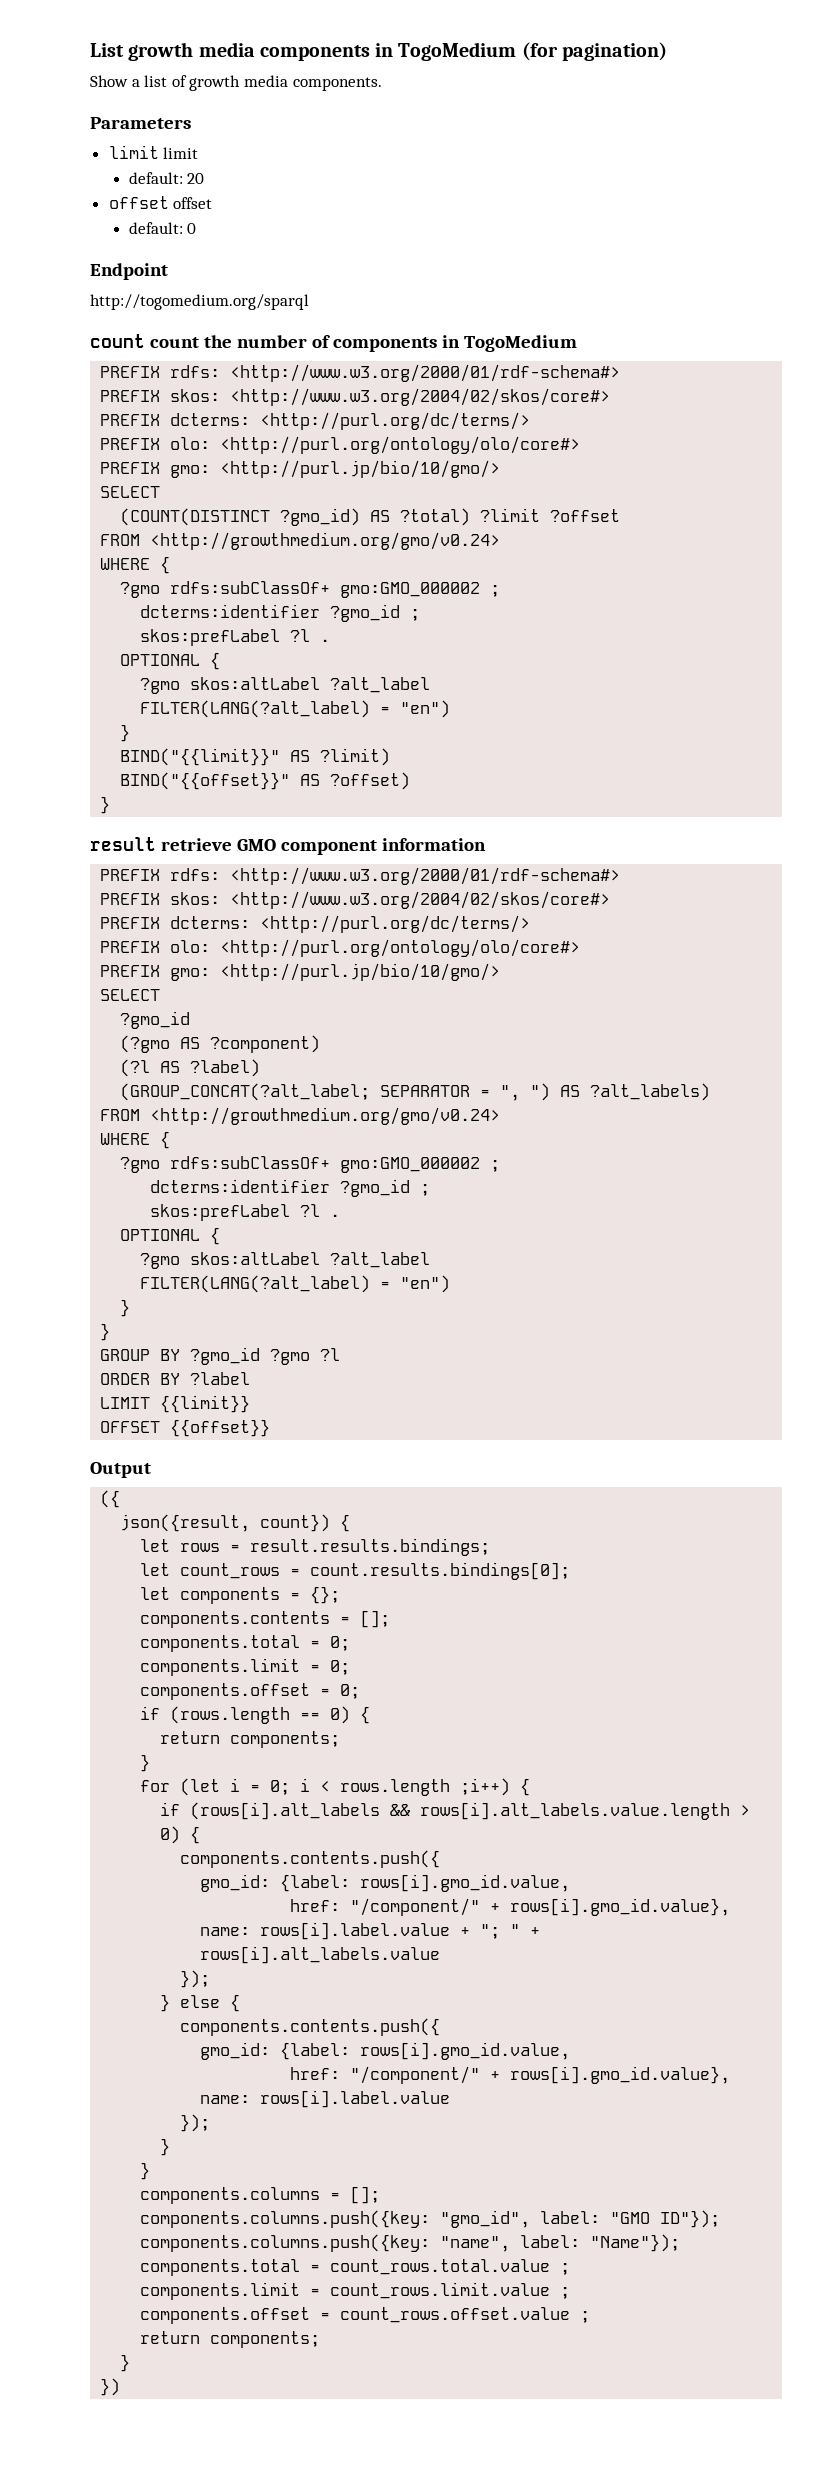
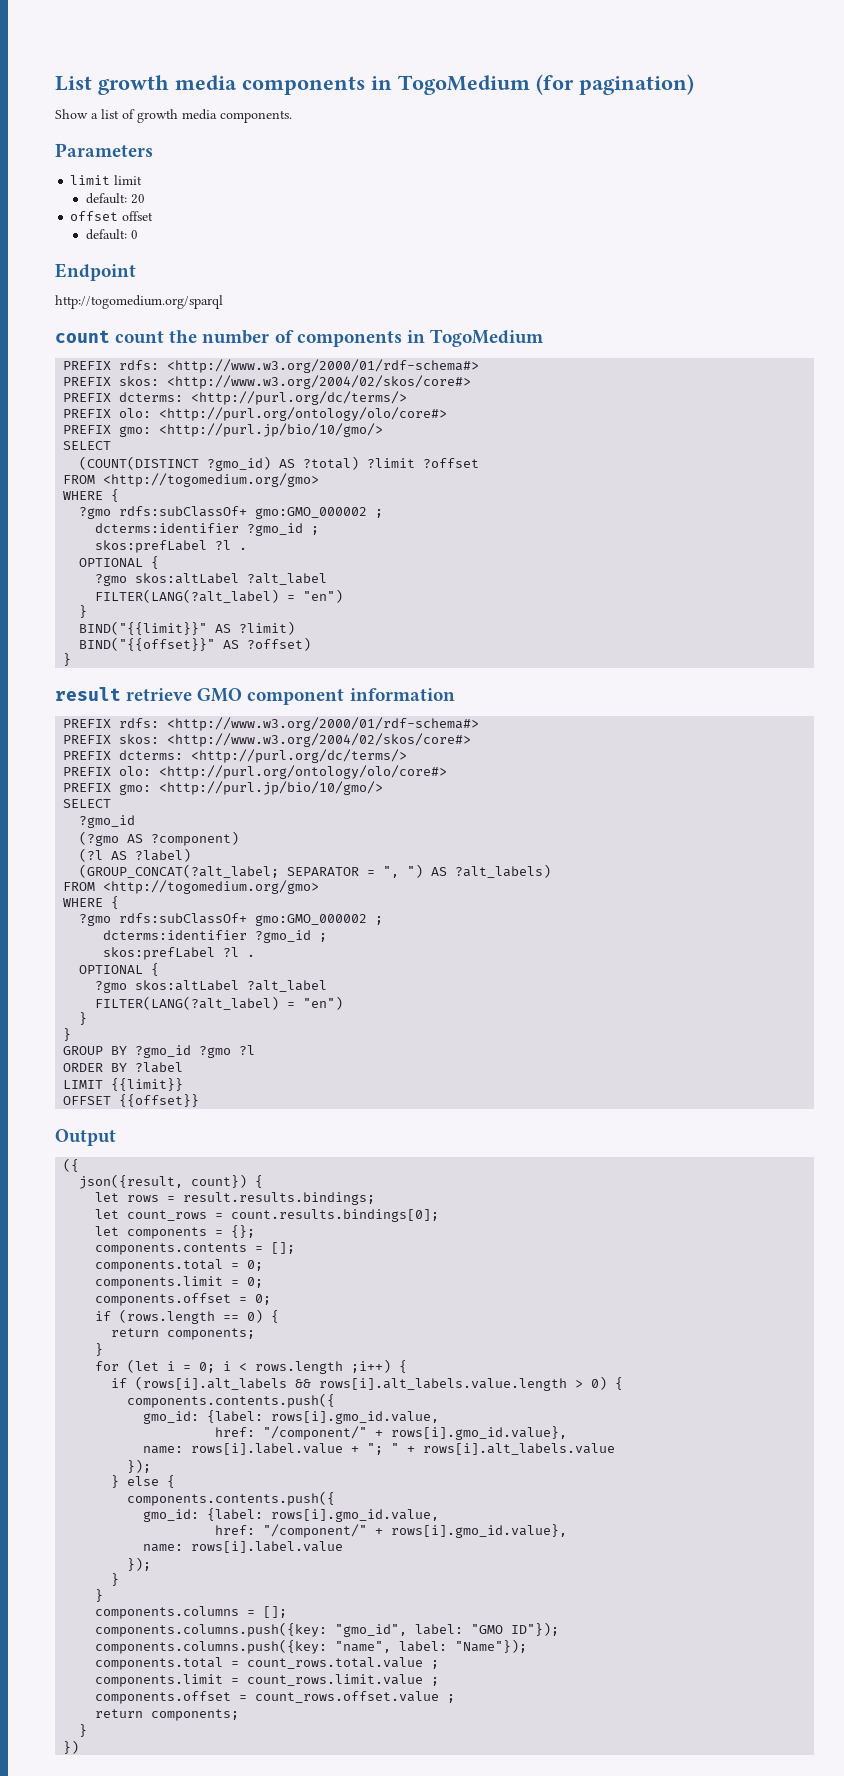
  (COUNT(DISTINCT ?gmo_id) AS ?total) ?limit ?offset
- FROM <http://growthmedium.org/gmo/v0.24>
+ FROM <http://togomedium.org/gmo>
  (GROUP_CONCAT(?alt_label; SEPARATOR = ", ") AS ?alt_labels)
- FROM <http://growthmedium.org/gmo/v0.24>
+ FROM <http://togomedium.org/gmo>

